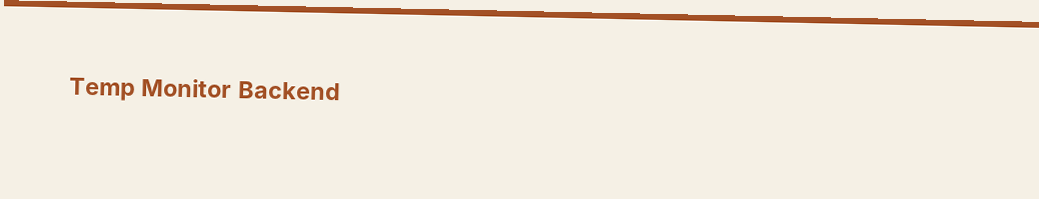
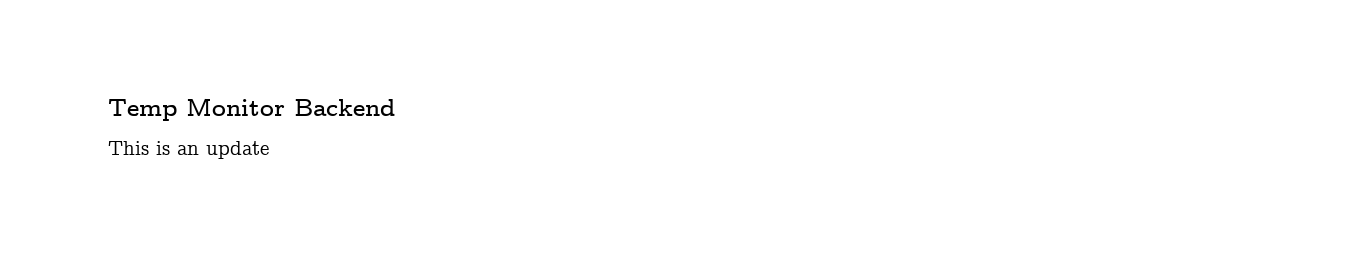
+ This is an update

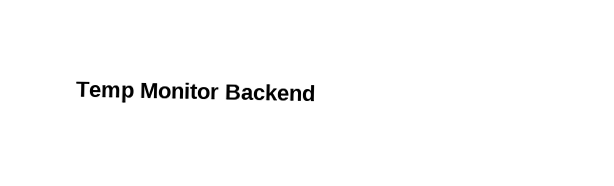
- This is an update

